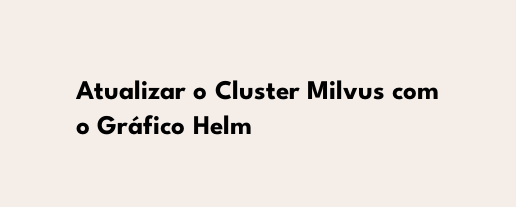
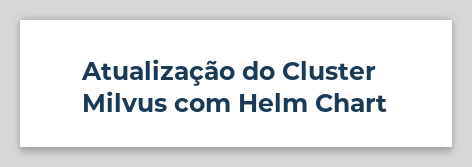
- Atualizar o Cluster Milvus com o Gráfico Helm
+ Atualização do Cluster Milvus com Helm Chart

